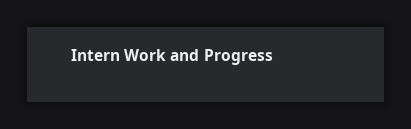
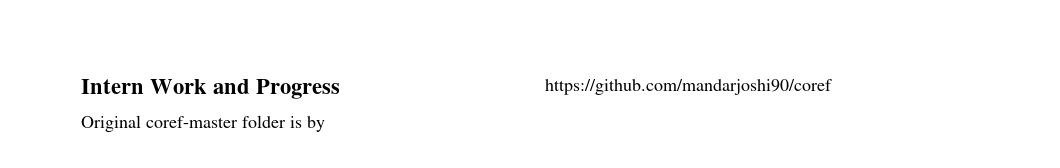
+ Original coref-master folder is by https://github.com/mandarjoshi90/coref

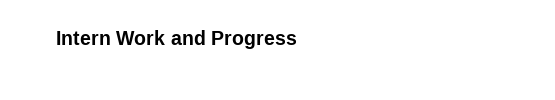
- Original coref-master folder is by https://github.com/mandarjoshi90/coref

